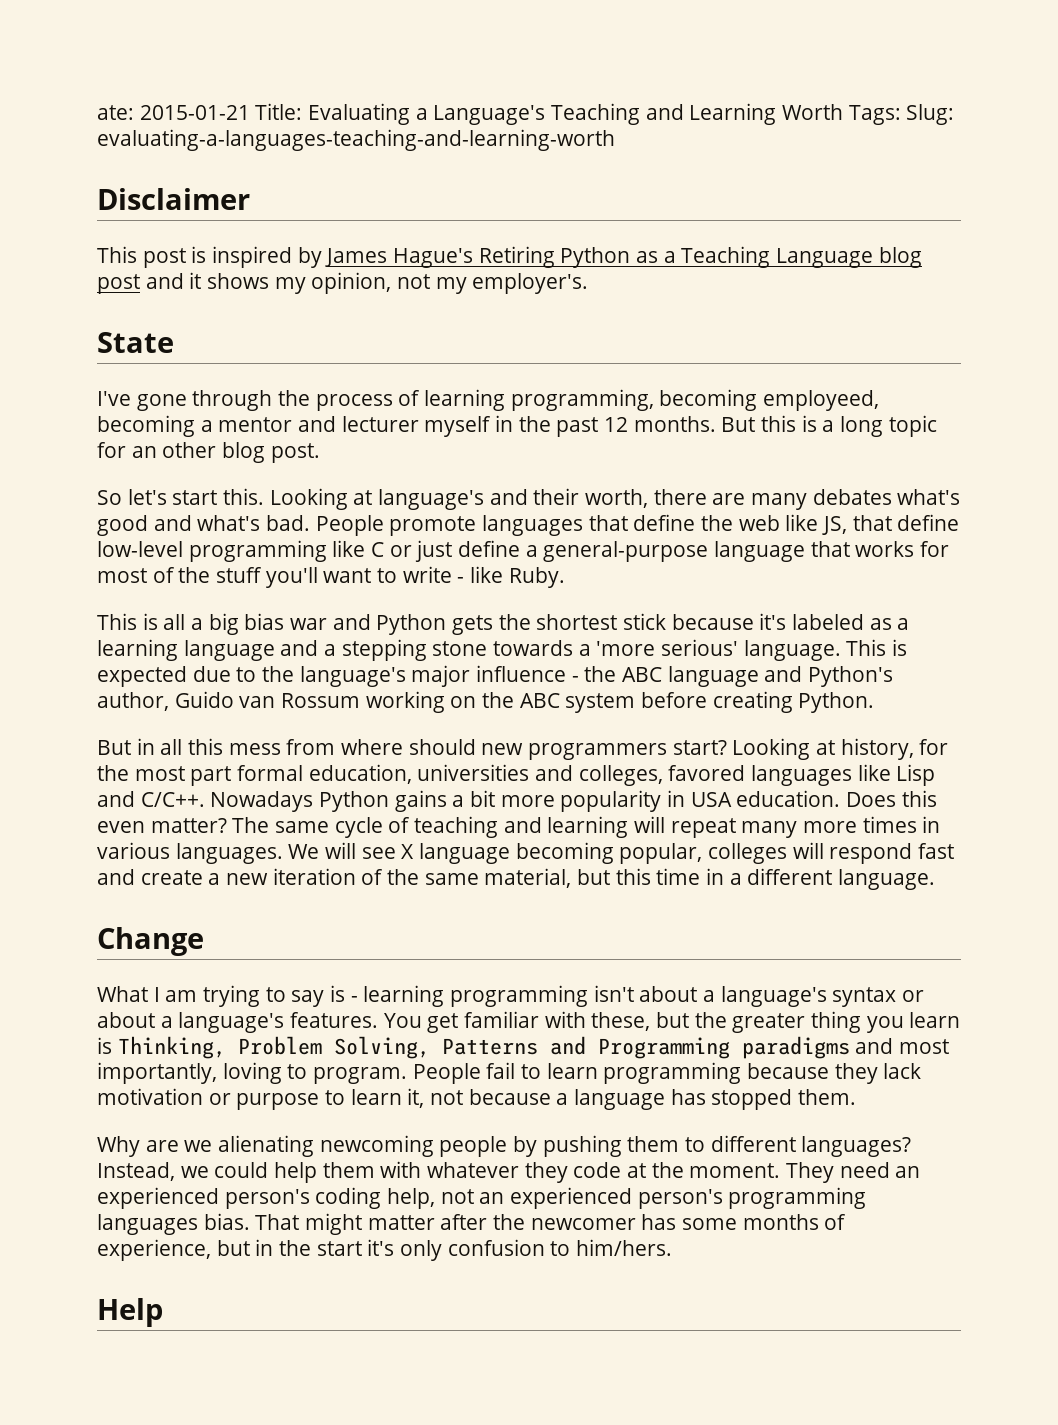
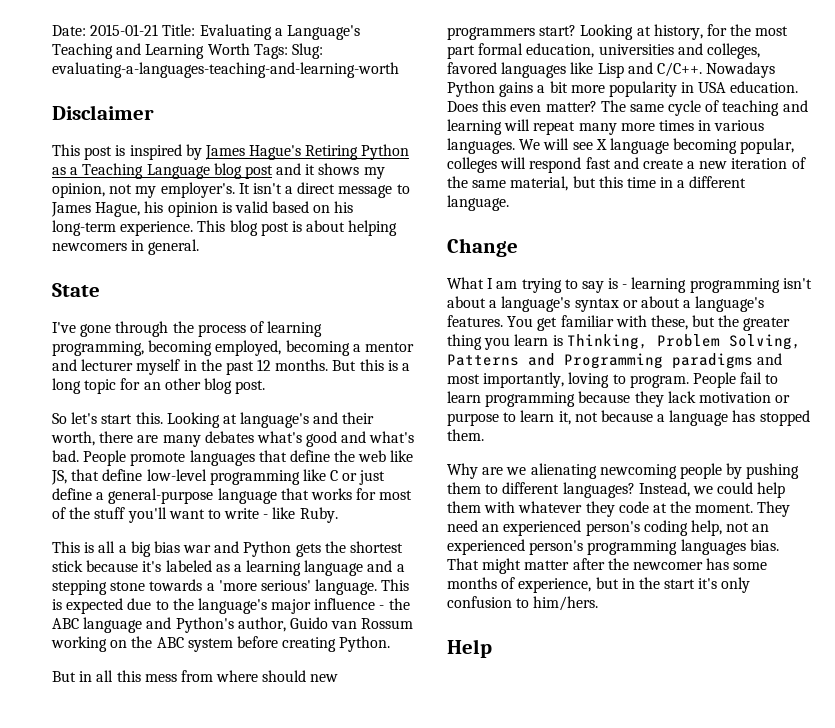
- ate: 2015-01-21 Title: Evaluating a Language's Teaching and Learning Worth Tags: Slug: evaluating-a-languages-teaching-and-learning-worth
+ Date: 2015-01-21 Title: Evaluating a Language's Teaching and Learning Worth Tags: Slug: evaluating-a-languages-teaching-and-learning-worth
+ It isn't a direct message to James Hague, his opinion is valid based on his long-term experience. This blog post is about helping newcomers in general.
- I've gone through the process of learning programming, becoming employeed, becoming a mentor and lecturer myself in the past 12 months.
+ I've gone through the process of learning programming, becoming employed, becoming a mentor and lecturer myself in the past 12 months.

